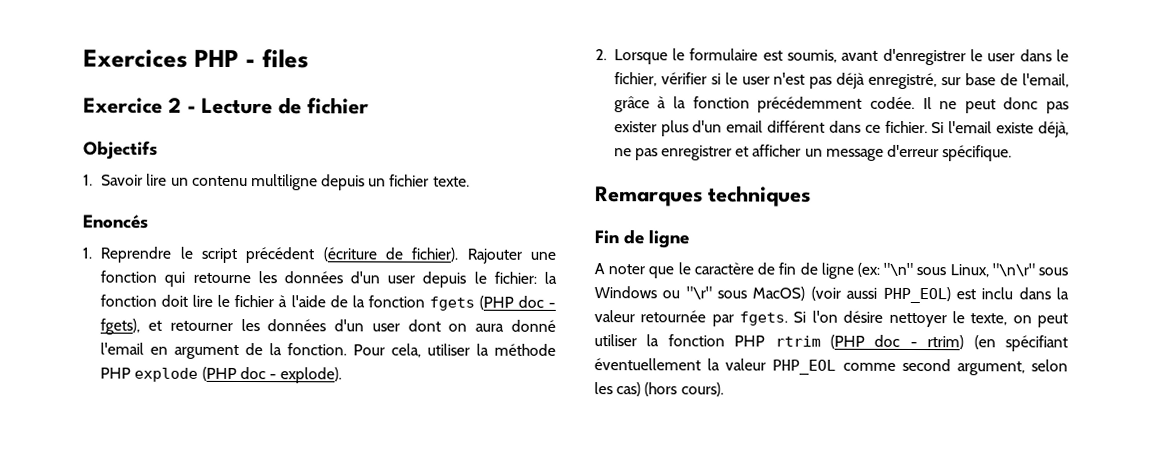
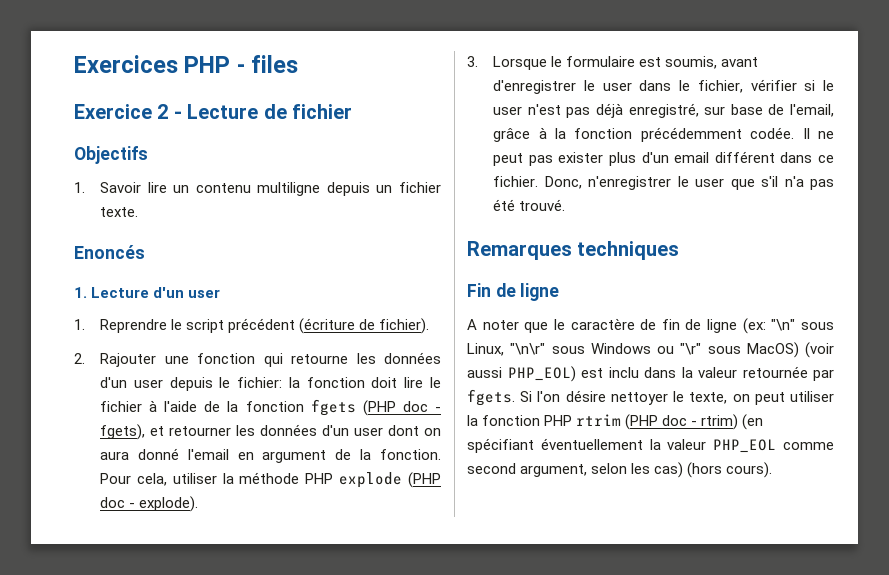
+ 1. Lecture d'un user
- 1. Reprendre le script précédent (écriture de fichier). Rajouter une fonction qui retourne les données d'un user depuis le fichier: la fonction doit lire le fichier à l'aide de la fonction fgets (PHP doc - fgets), et retourner les données d'un user dont on aura donné l'email en argument de la fonction.
+ 1. Reprendre le script précédent (écriture de fichier).
+ 2. Rajouter une fonction qui retourne les données d'un user depuis le fichier: la fonction doit lire le fichier à l'aide de la fonction fgets (PHP doc - fgets), et retourner les données d'un user dont on aura donné l'email en argument de la fonction.
- 2. Lorsque le formulaire est soumis, avant d'enregistrer le user dans le fichier, vérifier si le user n'est pas déjà enregistré, sur base de l'email, grâce à la fonction précédemment codée.
+ 3. Lorsque le formulaire est soumis, avant d'enregistrer le user dans le fichier, vérifier si le user n'est pas déjà enregistré, sur base de l'email, grâce à la fonction précédemment codée.
- Il ne peut donc pas exister plus d'un email différent dans ce fichier.
+ Il ne peut pas exister plus d'un email différent dans ce fichier.
- Si l'email existe déjà, ne pas enregistrer et afficher un message d'erreur spécifique.
+ Donc, n'enregistrer le user que s'il n'a pas été trouvé.

